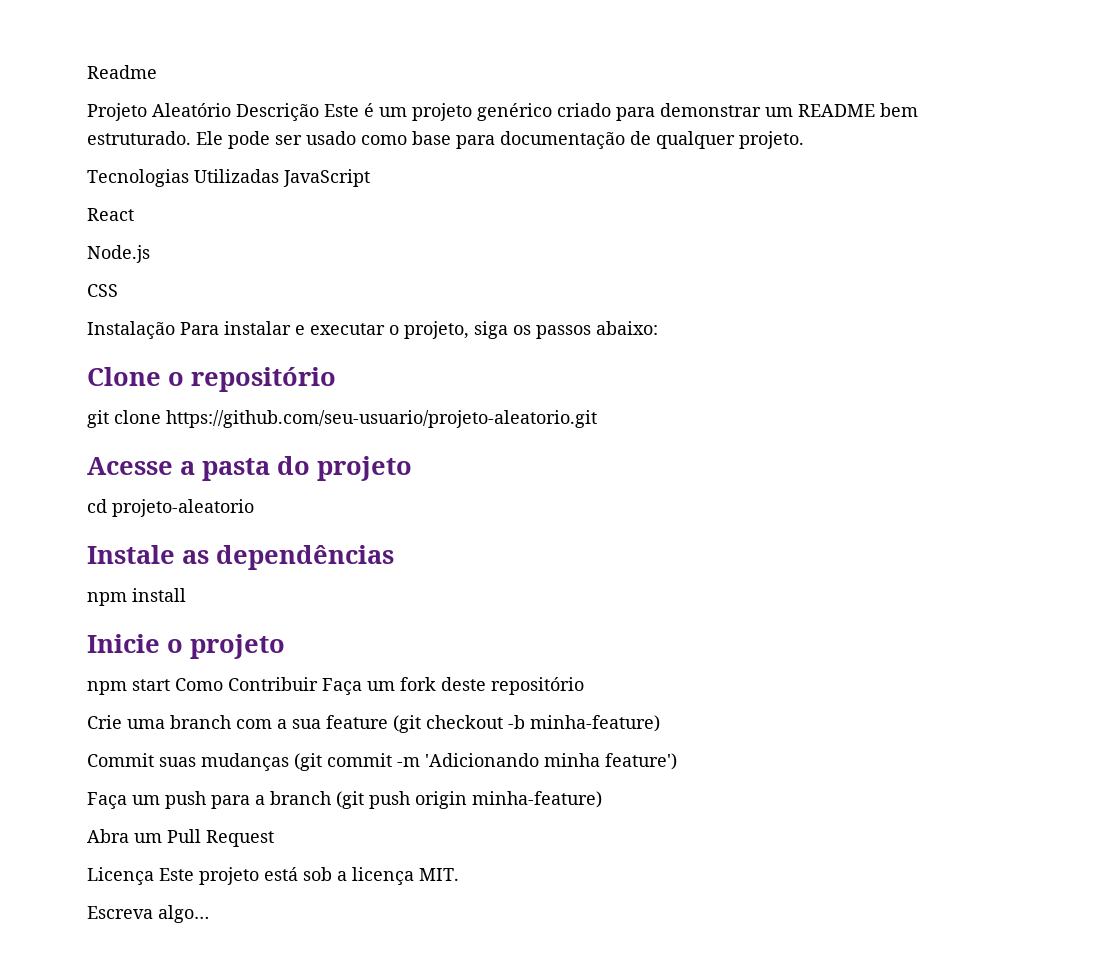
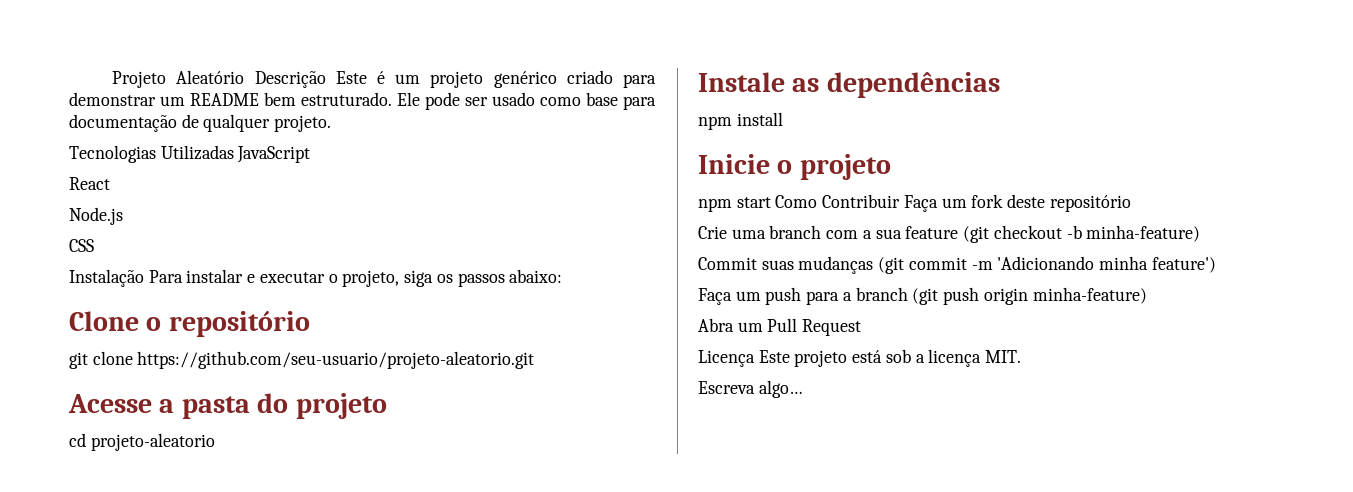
- Readme

